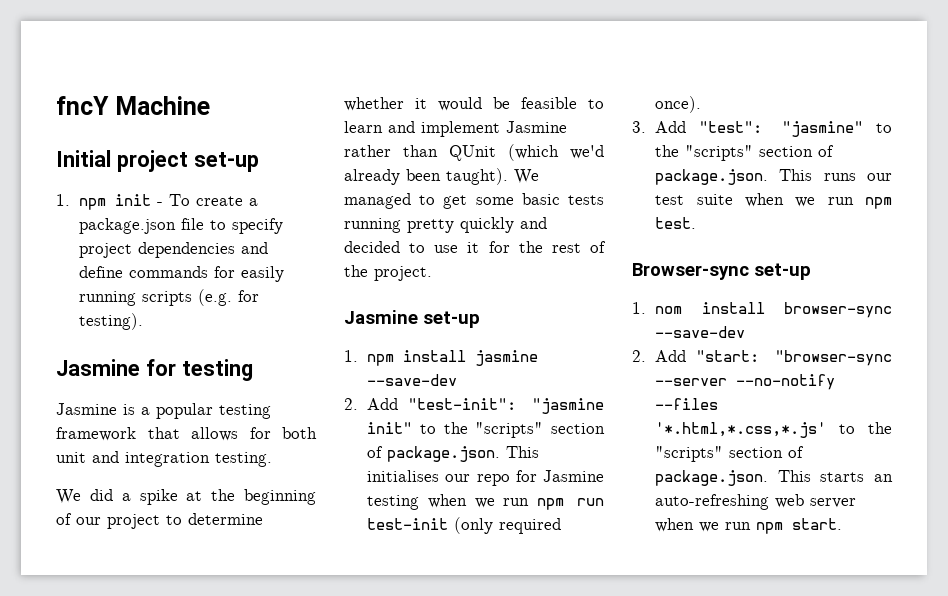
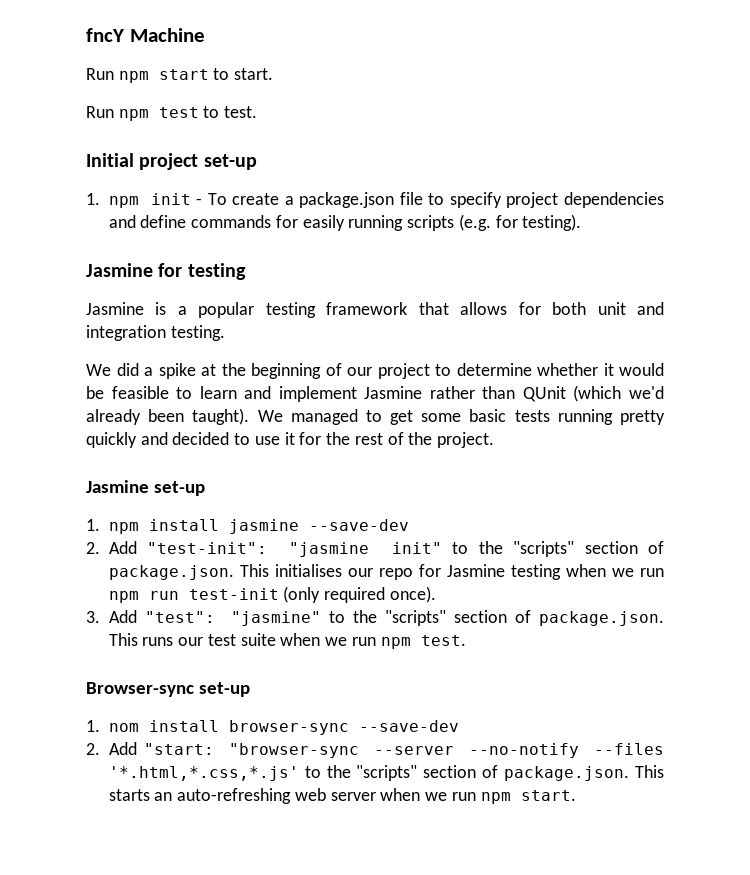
+ Run npm start to start.
+ Run npm test to test.

